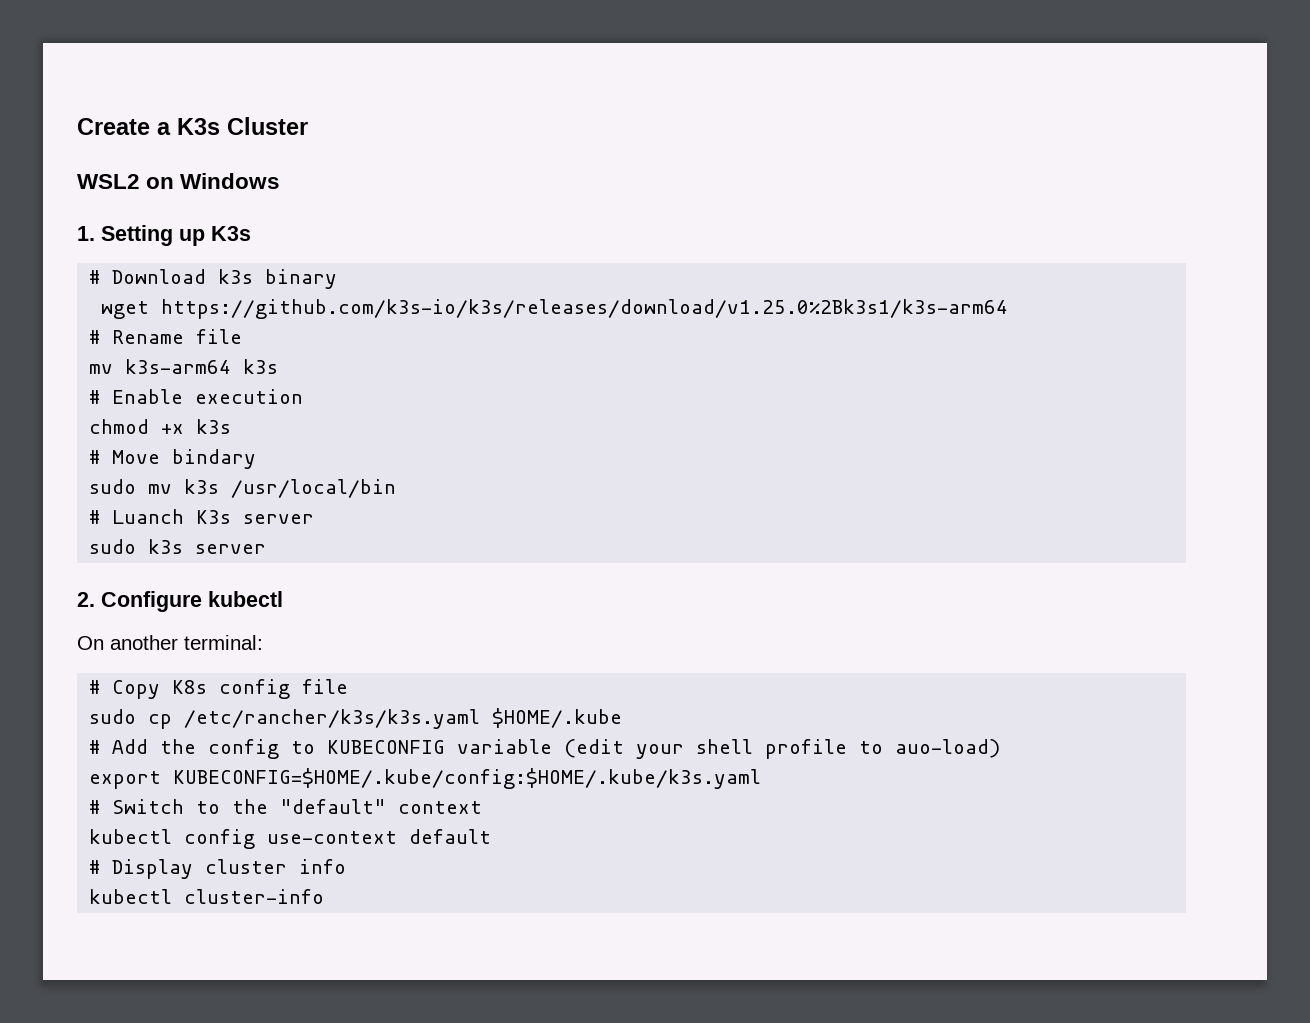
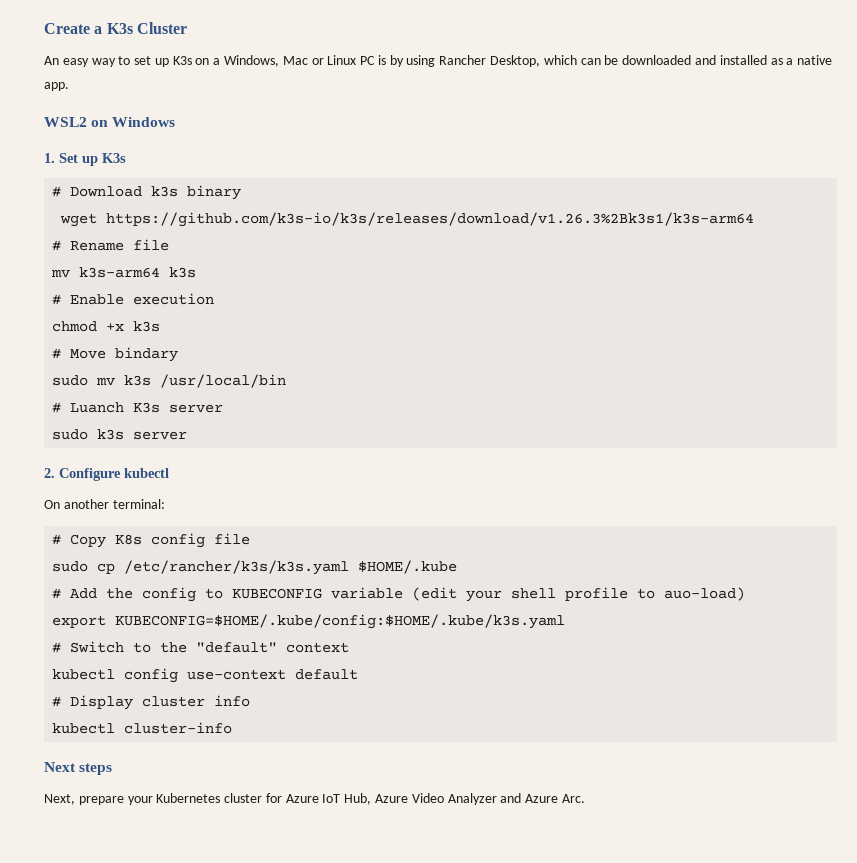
+ An easy way to set up K3s on a Windows, Mac or Linux PC is by using Rancher Desktop, which can be downloaded and installed as a native app.
- 1. Setting up K3s
+ 1. Set up K3s
- wget https://github.com/k3s-io/k3s/releases/download/v1.25.0%2Bk3s1/k3s-arm64
+ wget https://github.com/k3s-io/k3s/releases/download/v1.26.3%2Bk3s1/k3s-arm64
+ Next steps
+ Next, prepare your Kubernetes cluster for Azure IoT Hub, Azure Video Analyzer and Azure Arc.

